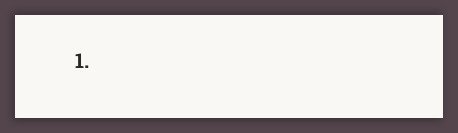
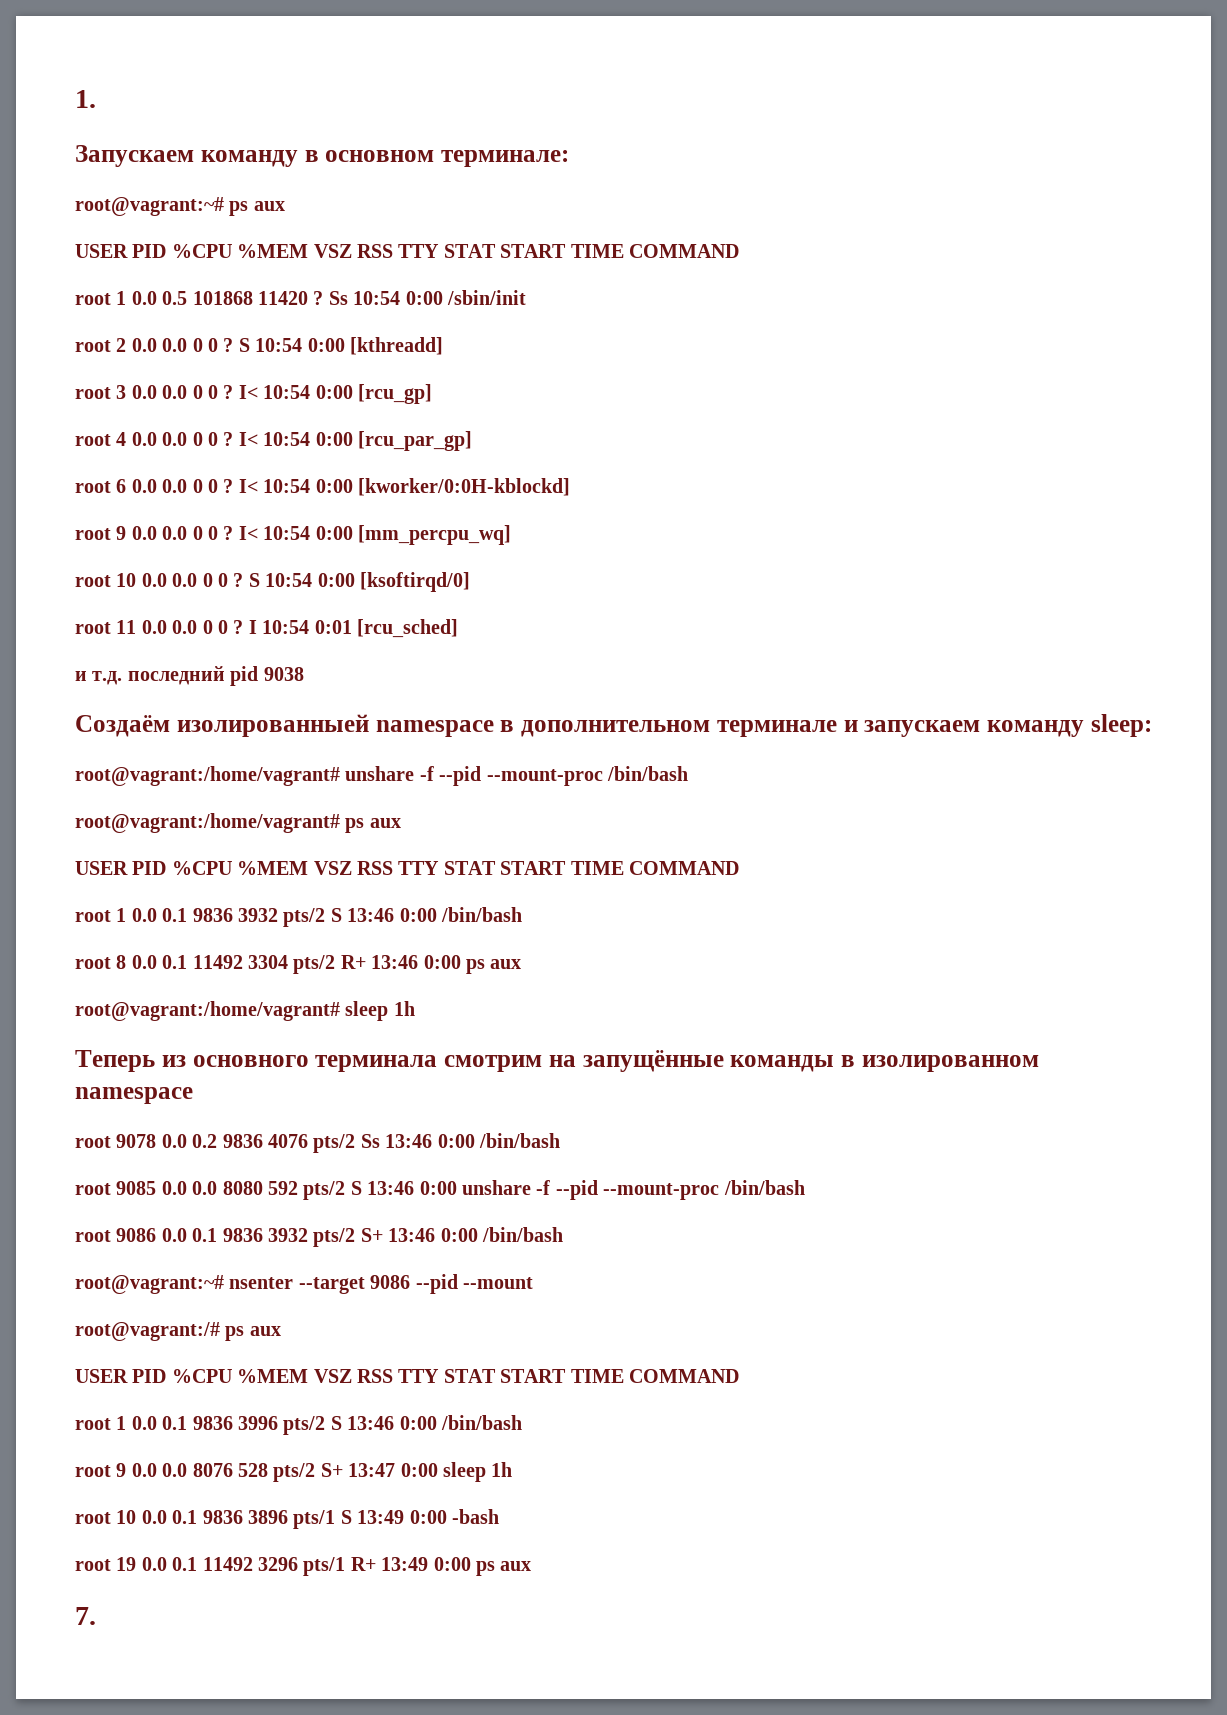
+ Запускаем команду в основном терминале:
+ root@vagrant:~# ps aux
+ USER PID %CPU %MEM VSZ RSS TTY STAT START TIME COMMAND
+ root 1 0.0 0.5 101868 11420 ? Ss 10:54 0:00 /sbin/init
+ root 2 0.0 0.0 0 0 ? S 10:54 0:00 [kthreadd]
+ root 3 0.0 0.0 0 0 ? I< 10:54 0:00 [rcu_gp]
+ root 4 0.0 0.0 0 0 ? I< 10:54 0:00 [rcu_par_gp]
+ root 6 0.0 0.0 0 0 ? I< 10:54 0:00 [kworker/0:0H-kblockd]
+ root 9 0.0 0.0 0 0 ? I< 10:54 0:00 [mm_percpu_wq]
+ root 10 0.0 0.0 0 0 ? S 10:54 0:00 [ksoftirqd/0]
+ root 11 0.0 0.0 0 0 ? I 10:54 0:01 [rcu_sched]
+ и т.д. последний pid 9038
+ Создаём изолированныей namespace в дополнительном терминале и запускаем команду sleep:
+ root@vagrant:/home/vagrant# unshare -f --pid --mount-proc /bin/bash
+ root@vagrant:/home/vagrant# ps aux
+ USER PID %CPU %MEM VSZ RSS TTY STAT START TIME COMMAND
+ root 1 0.0 0.1 9836 3932 pts/2 S 13:46 0:00 /bin/bash
+ root 8 0.0 0.1 11492 3304 pts/2 R+ 13:46 0:00 ps aux
+ root@vagrant:/home/vagrant# sleep 1h
+ Теперь из основного терминала смотрим на запущённые команды в изолированном namespace
+ root 9078 0.0 0.2 9836 4076 pts/2 Ss 13:46 0:00 /bin/bash
+ root 9085 0.0 0.0 8080 592 pts/2 S 13:46 0:00 unshare -f --pid --mount-proc /bin/bash
+ root 9086 0.0 0.1 9836 3932 pts/2 S+ 13:46 0:00 /bin/bash
+ root@vagrant:~# nsenter --target 9086 --pid --mount
+ root@vagrant:/# ps aux
+ USER PID %CPU %MEM VSZ RSS TTY STAT START TIME COMMAND
+ root 1 0.0 0.1 9836 3996 pts/2 S 13:46 0:00 /bin/bash
+ root 9 0.0 0.0 8076 528 pts/2 S+ 13:47 0:00 sleep 1h
+ root 10 0.0 0.1 9836 3896 pts/1 S 13:49 0:00 -bash
+ root 19 0.0 0.1 11492 3296 pts/1 R+ 13:49 0:00 ps aux
+ 7.

